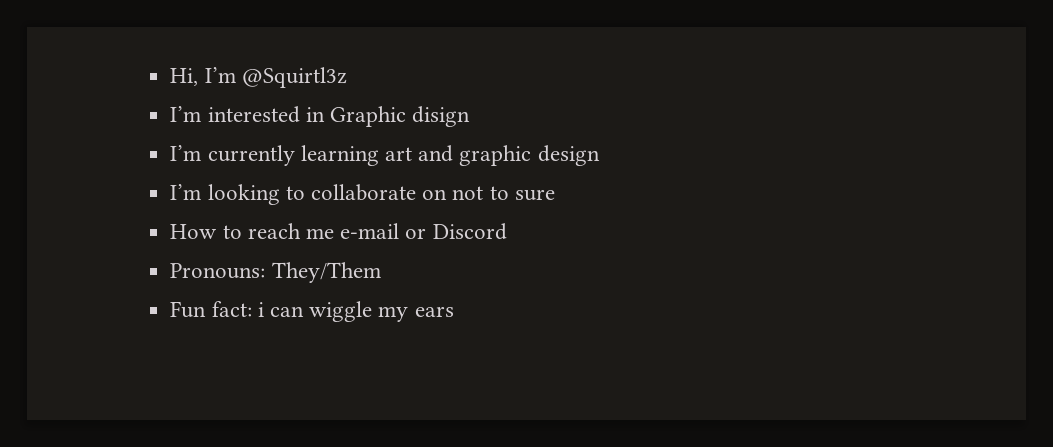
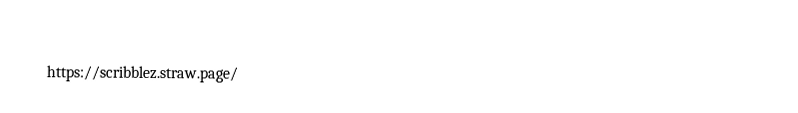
- Hi, I’m @Squirtl3z
- I’m interested in Graphic disign
- I’m currently learning art and graphic design
- I’m looking to collaborate on not to sure
- How to reach me e-mail or Discord
- Pronouns: They/Them
- Fun fact: i can wiggle my ears
+ https://scribblez.straw.page/

